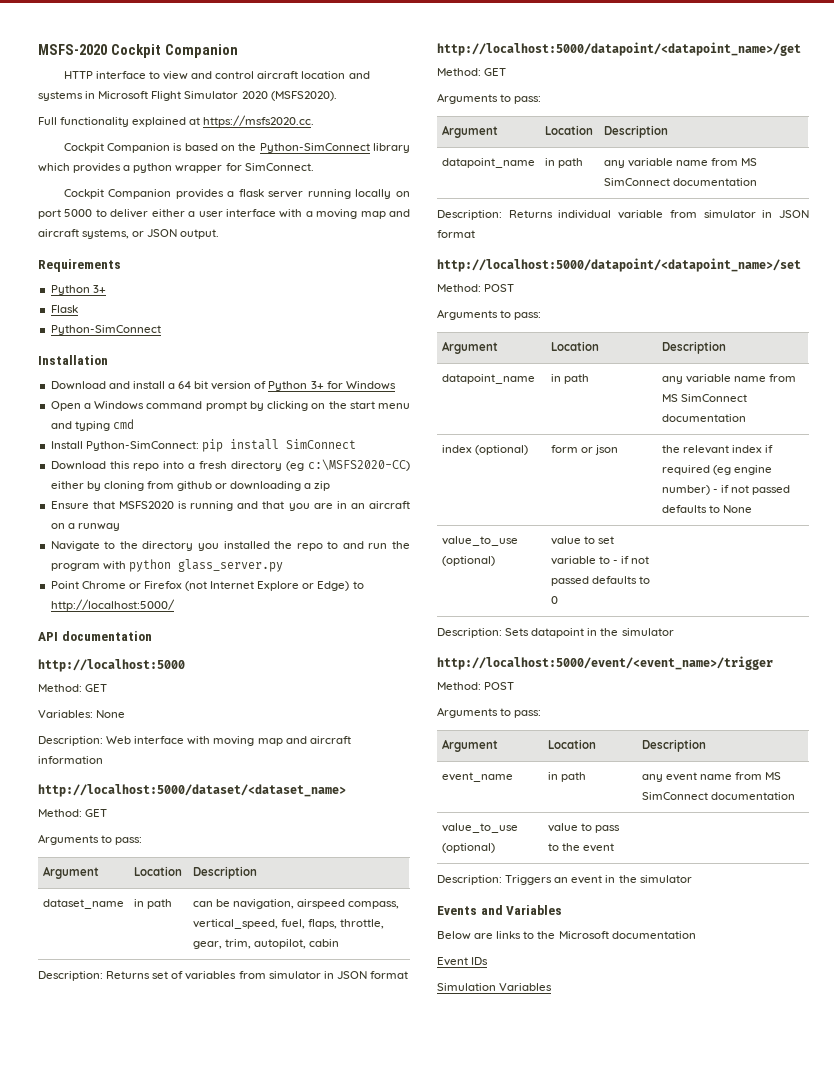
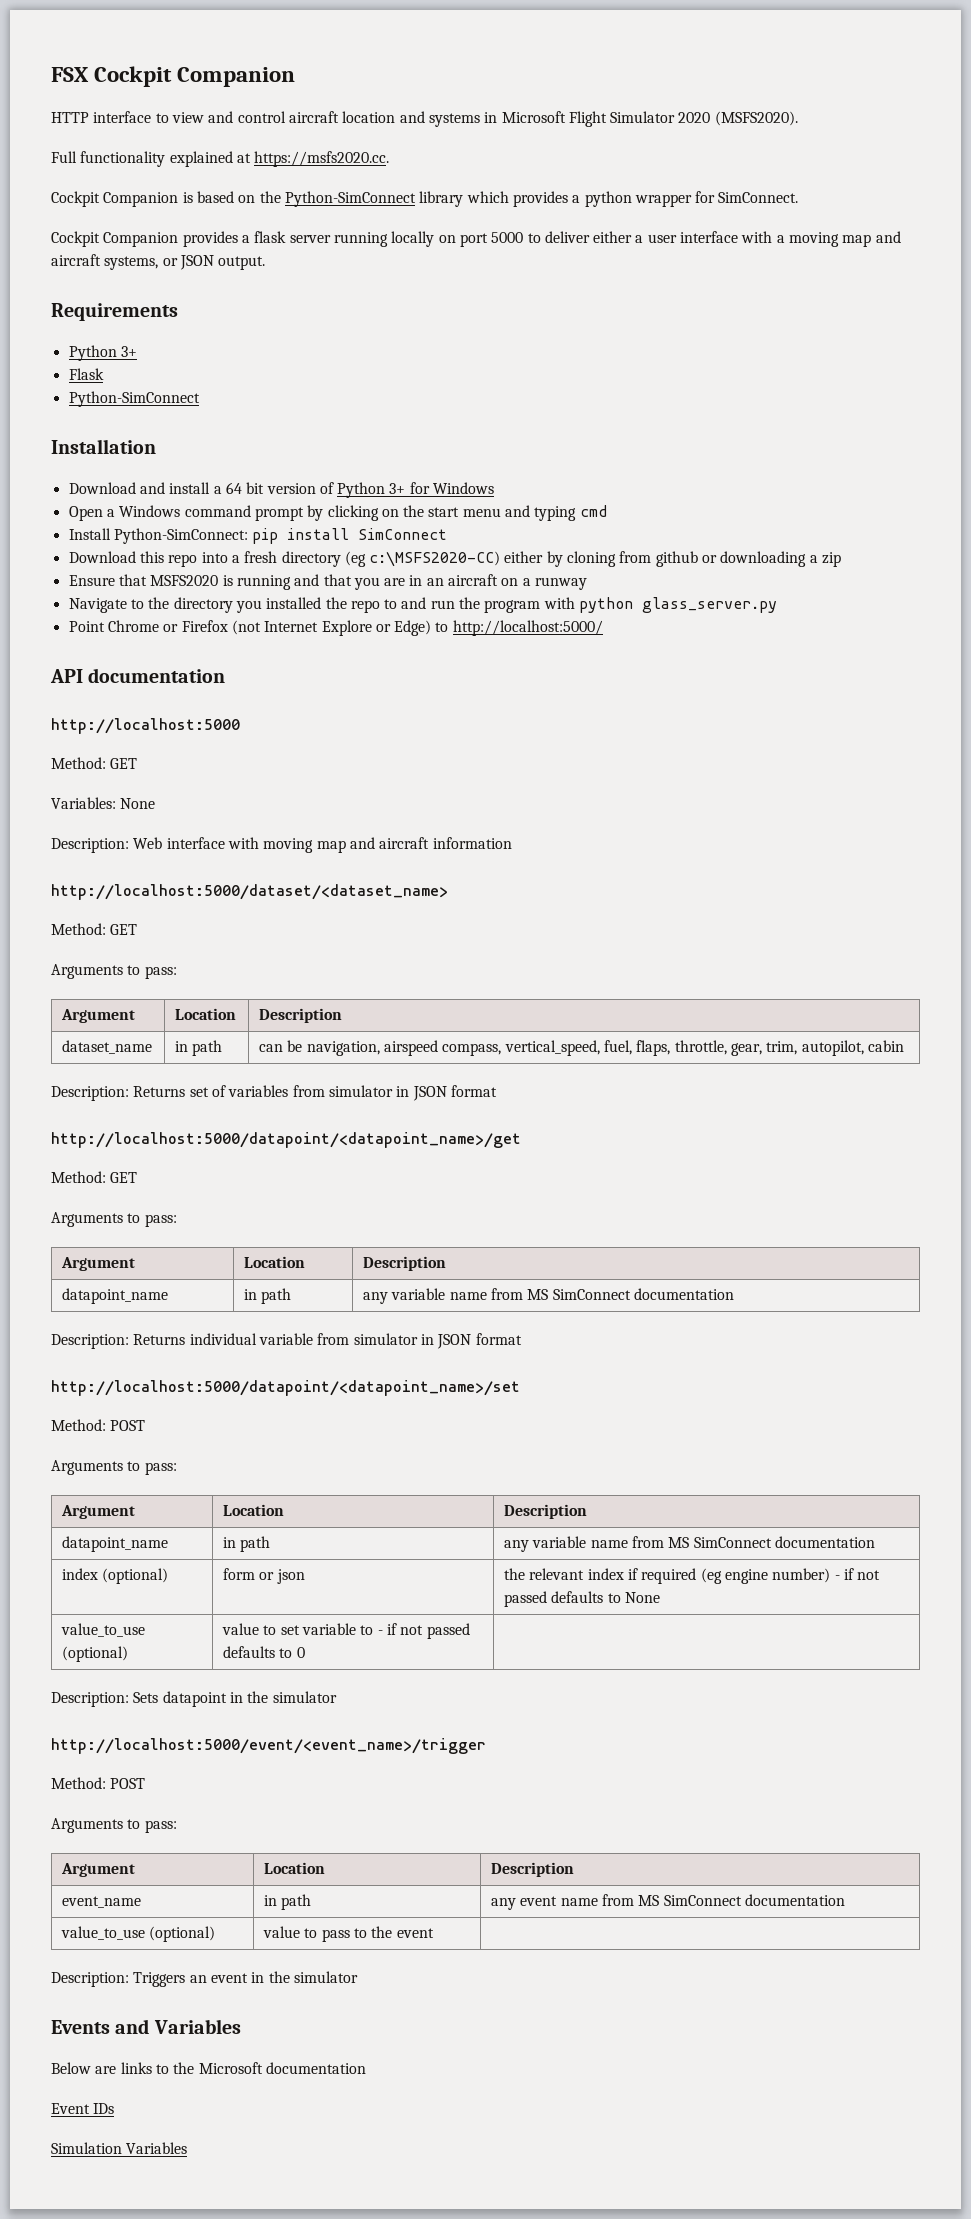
- MSFS-2020 Cockpit Companion
+ FSX Cockpit Companion

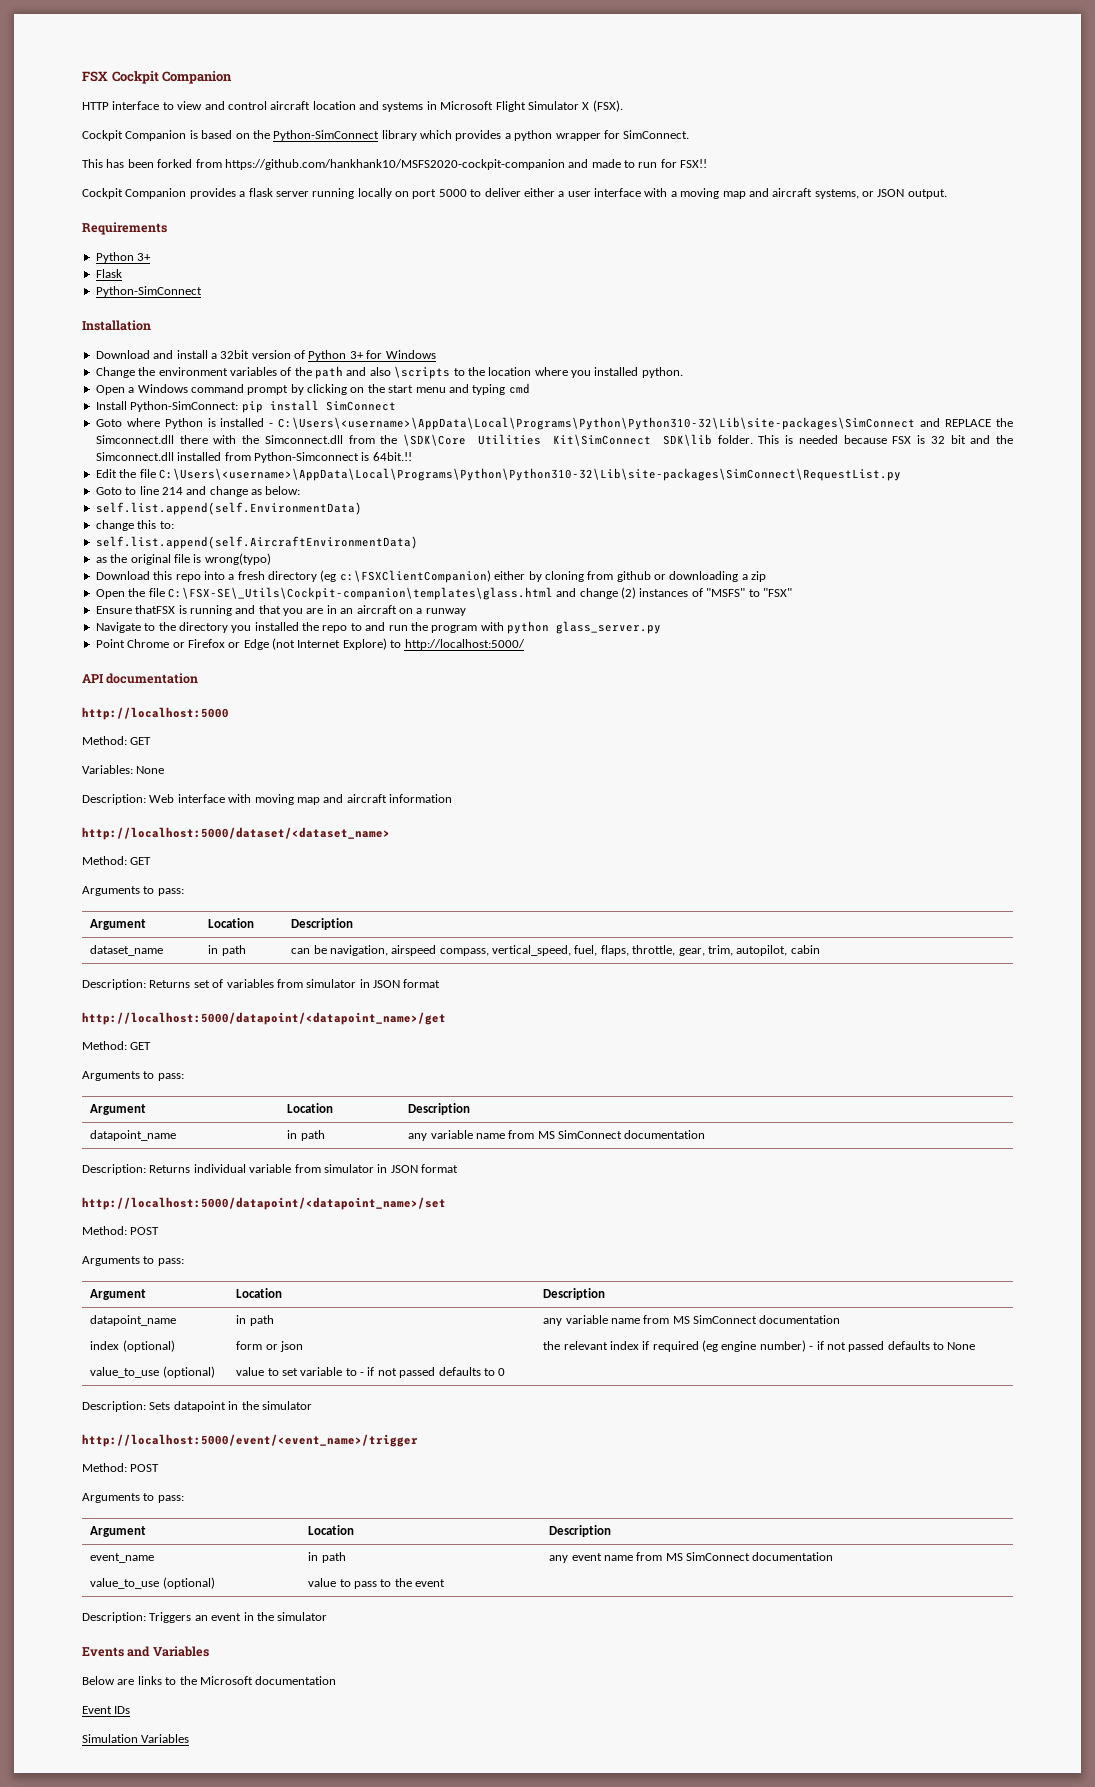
- HTTP interface to view and control aircraft location and systems in Microsoft Flight Simulator 2020 (MSFS2020).
- Full functionality explained at https://msfs2020.cc.
+ HTTP interface to view and control aircraft location and systems in Microsoft Flight Simulator X (FSX).
+ This has been forked from https://github.com/hankhank10/MSFS2020-cockpit-companion and made to run for FSX!!
- Download and install a 64 bit version of Python 3+ for Windows
+ Download and install a 32bit version of Python 3+ for Windows
+ Change the environment variables of the path and also \scripts to the location where you installed python.
+ Goto where Python is installed - C:\Users\<username>\AppData\Local\Programs\Python\Python310-32\Lib\site-packages\SimConnect and REPLACE the Simconnect.dll there with the Simconnect.dll from the \SDK\Core Utilities Kit\SimConnect SDK\lib folder. This is needed because FSX is 32 bit and the Simconnect.dll installed from Python-Simconnect is 64bit.!!
+ Edit the file C:\Users\<username>\AppData\Local\Programs\Python\Python310-32\Lib\site-packages\SimConnect\RequestList.py
+ Goto to line 214 and change as below:
+ self.list.append(self.EnvironmentData)
+ change this to:
+ self.list.append(self.AircraftEnvironmentData)
+ as the original file is wrong(typo)
- Download this repo into a fresh directory (eg c:\MSFS2020-CC) either by cloning from github or downloading a zip
+ Download this repo into a fresh directory (eg c:\FSXClientCompanion) either by cloning from github or downloading a zip
+ Open the file C:\FSX-SE\_Utils\Cockpit-companion\templates\glass.html and change (2) instances of "MSFS" to "FSX"
- Ensure that MSFS2020 is running and that you are in an aircraft on a runway
+ Ensure thatFSX is running and that you are in an aircraft on a runway
- Point Chrome or Firefox (not Internet Explore or Edge) to http://localhost:5000/
+ Point Chrome or Firefox or Edge (not Internet Explore) to http://localhost:5000/

